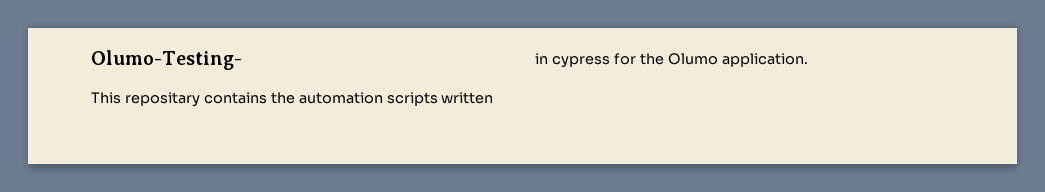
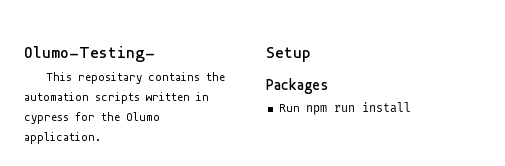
+ Setup
+ Packages
+ Run npm run install

